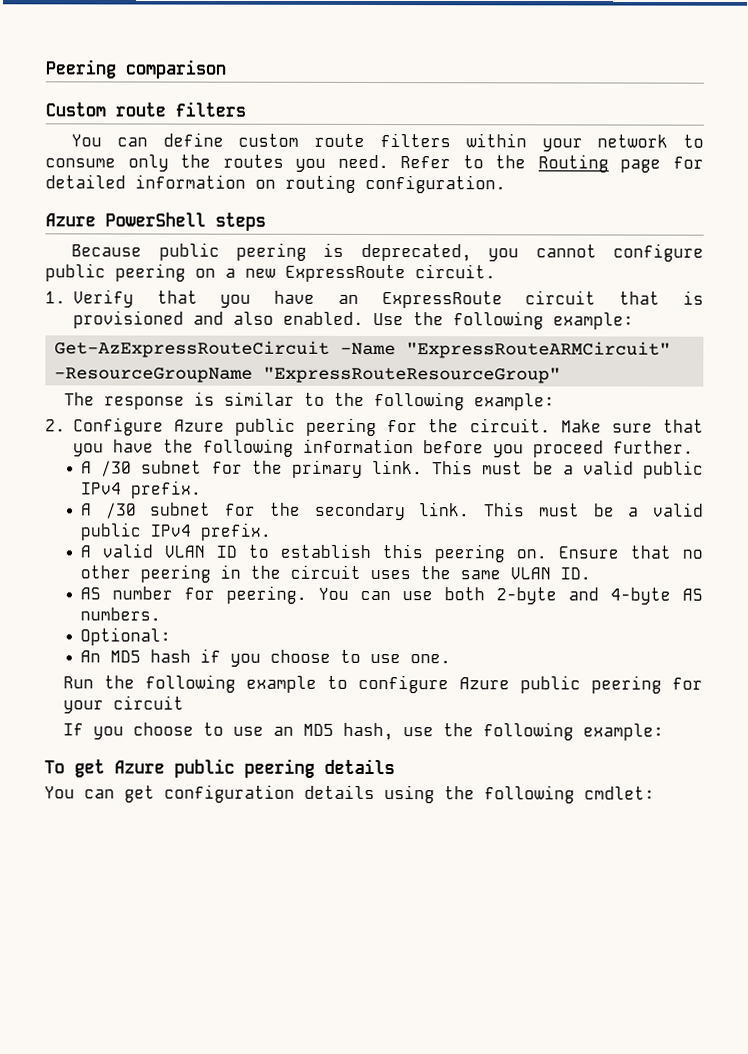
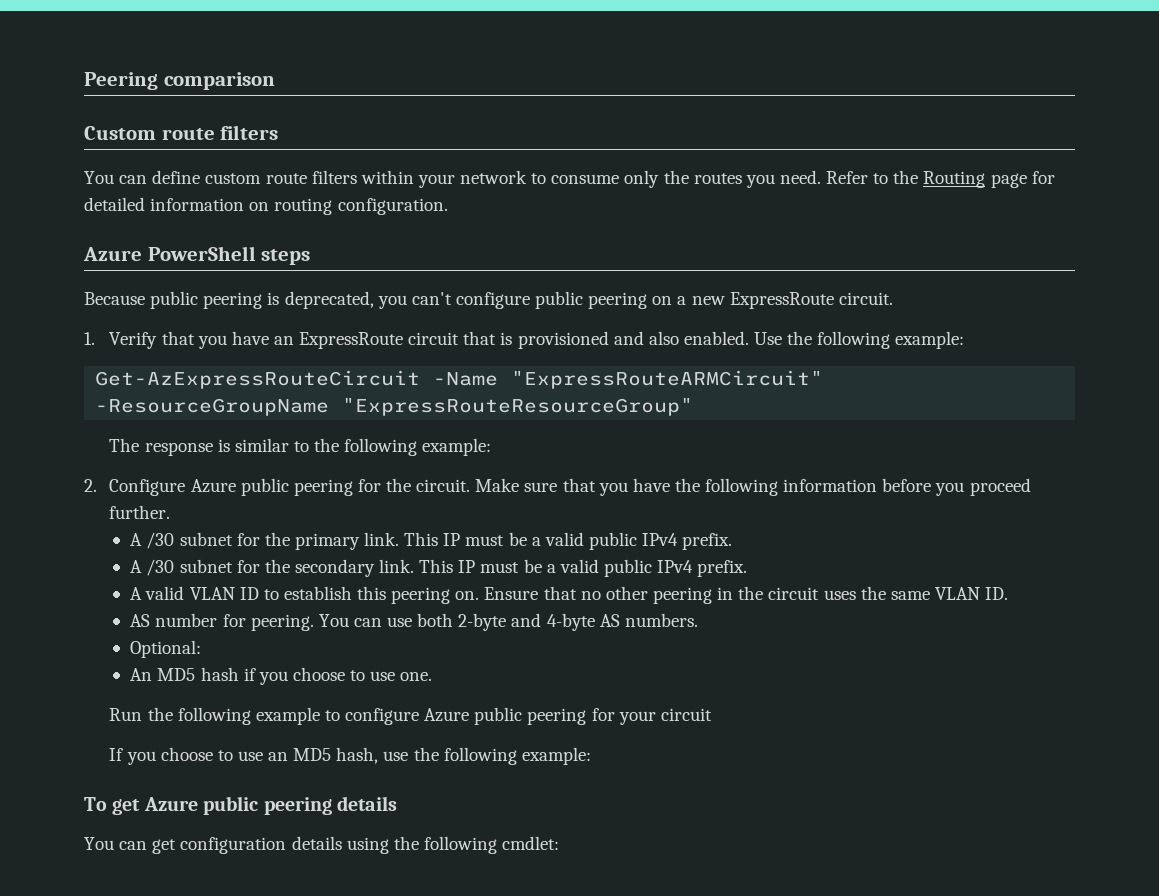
- Because public peering is deprecated, you cannot configure public peering on a new ExpressRoute circuit.
+ Because public peering is deprecated, you can't configure public peering on a new ExpressRoute circuit.
- A /30 subnet for the primary link. This must be a valid public IPv4 prefix.
+ A /30 subnet for the primary link. This IP must be a valid public IPv4 prefix.
- A /30 subnet for the secondary link. This must be a valid public IPv4 prefix.
+ A /30 subnet for the secondary link. This IP must be a valid public IPv4 prefix.

